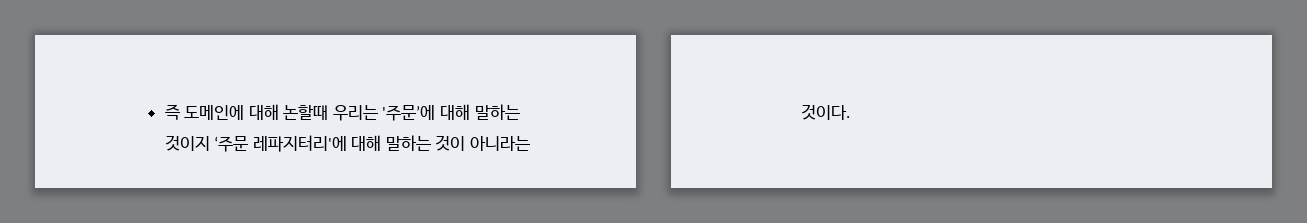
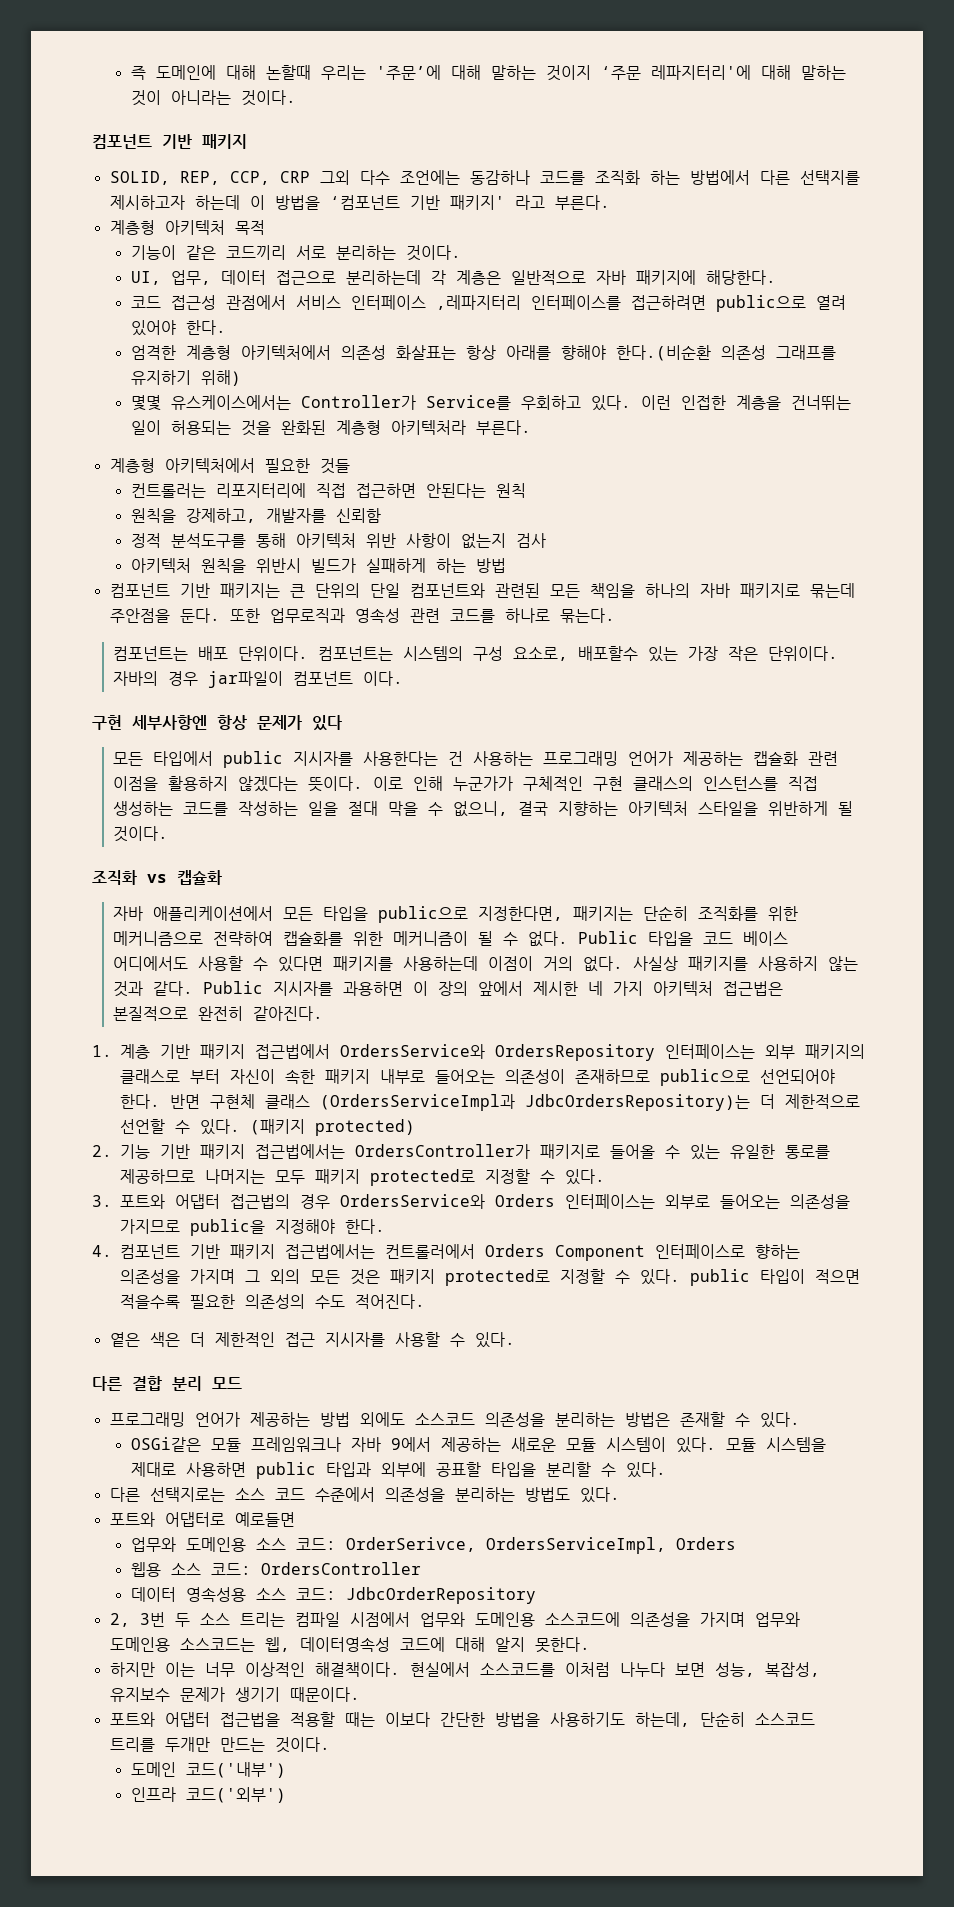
  즉 도메인에 대해 논할때 우리는 '주문’에 대해 말하는 것이지 ‘주문 레파지터리'에 대해 말하는 것이 아니라는 것이다.
+ 컴포넌트 기반 패키지
+ SOLID, REP, CCP, CRP 그외 다수 조언에는 동감하나 코드를 조직화 하는 방법에서 다른 선택지를 제시하고자 하는데 이 방법을 ‘컴포넌트 기반 패키지' 라고 부른다.
+ 계층형 아키텍처 목적
+ 기능이 같은 코드끼리 서로 분리하는 것이다.
+ UI, 업무, 데이터 접근으로 분리하는데 각 계층은 일반적으로 자바 패키지에 해당한다.
+ 코드 접근성 관점에서 서비스 인터페이스 ,레파지터리 인터페이스를 접근하려면 public으로 열려 있어야 한다.
+ 엄격한 계층형 아키텍처에서 의존성 화살표는 항상 아래를 향해야 한다.(비순환 의존성 그래프를 유지하기 위해)
+ 몇몇 유스케이스에서는 Controller가 Service를 우회하고 있다. 이런 인접한 계층을 건너뛰는 일이 허용되는 것을 완화된 계층형 아키텍처라 부른다.
+ 계층형 아키텍처에서 필요한 것들
+ 컨트롤러는 리포지터리에 직접 접근하면 안된다는 원칙
+ 원칙을 강제하고, 개발자를 신뢰함
+ 정적 분석도구를 통해 아키텍처 위반 사항이 없는지 검사
+ 아키텍처 원칙을 위반시 빌드가 실패하게 하는 방법
+ 컴포넌트 기반 패키지는 큰 단위의 단일 컴포넌트와 관련된 모든 책임을 하나의 자바 패키지로 묶는데 주안점을 둔다. 또한 업무로직과 영속성 관련 코드를 하나로 묶는다.
+ 컴포넌트는 배포 단위이다. 컴포넌트는 시스템의 구성 요소로, 배포할수 있는 가장 작은 단위이다. 자바의 경우 jar파일이 컴포넌트 이다.
+ 구현 세부사항엔 항상 문제가 있다
+ 모든 타입에서 public 지시자를 사용한다는 건 사용하는 프로그래밍 언어가 제공하는 캡슐화 관련 이점을 활용하지 않겠다는 뜻이다. 이로 인해 누군가가 구체적인 구현 클래스의 인스턴스를 직접 생성하는 코드를 작성하는 일을 절대 막을 수 없으니, 결국 지향하는 아키텍처 스타일을 위반하게 될 것이다.
+ 조직화 vs 캡슐화
+ 자바 애플리케이션에서 모든 타입을 public으로 지정한다면, 패키지는 단순히 조직화를 위한 메커니즘으로 전략하여 캡슐화를 위한 메커니즘이 될 수 없다. Public 타입을 코드 베이스 어디에서도 사용할 수 있다면 패키지를 사용하는데 이점이 거의 없다. 사실상 패키지를 사용하지 않는 것과 같다. Public 지시자를 과용하면 이 장의 앞에서 제시한 네 가지 아키텍처 접근법은 본질적으로 완전히 같아진다.
+ 1. 계층 기반 패키지 접근법에서 OrdersService와 OrdersRepository 인터페이스는 외부 패키지의 클래스로 부터 자신이 속한 패키지 내부로 들어오는 의존성이 존재하므로 public으로 선언되어야 한다. 반면 구현체 클래스 (OrdersServiceImpl과 JdbcOrdersRepository)는 더 제한적으로 선언할 수 있다. (패키지 protected)
+ 2. 기능 기반 패키지 접근법에서는 OrdersController가 패키지로 들어올 수 있는 유일한 통로를 제공하므로 나머지는 모두 패키지 protected로 지정할 수 있다.
+ 3. 포트와 어댑터 접근법의 경우 OrdersService와 Orders 인터페이스는 외부로 들어오는 의존성을 가지므로 public을 지정해야 한다.
+ 4. 컴포넌트 기반 패키지 접근법에서는 컨트롤러에서 Orders Component 인터페이스로 향하는 의존성을 가지며 그 외의 모든 것은 패키지 protected로 지정할 수 있다. public 타입이 적으면 적을수록 필요한 의존성의 수도 적어진다.
+ 옅은 색은 더 제한적인 접근 지시자를 사용할 수 있다.
+ 다른 결합 분리 모드
+ 프로그래밍 언어가 제공하는 방법 외에도 소스코드 의존성을 분리하는 방법은 존재할 수 있다.
+ OSGi같은 모듈 프레임워크나 자바 9에서 제공하는 새로운 모듈 시스템이 있다. 모듈 시스템을 제대로 사용하면 public 타입과 외부에 공표할 타입을 분리할 수 있다.
+ 다른 선택지로는 소스 코드 수준에서 의존성을 분리하는 방법도 있다.
+ 포트와 어댑터로 예로들면
+ 업무와 도메인용 소스 코드: OrderSerivce, OrdersServiceImpl, Orders
+ 웹용 소스 코드: OrdersController
+ 데이터 영속성용 소스 코드: JdbcOrderRepository
+ 2, 3번 두 소스 트리는 컴파일 시점에서 업무와 도메인용 소스코드에 의존성을 가지며 업무와 도메인용 소스코드는 웹, 데이터영속성 코드에 대해 알지 못한다.
+ 하지만 이는 너무 이상적인 해결책이다. 현실에서 소스코드를 이처럼 나누다 보면 성능, 복잡성, 유지보수 문제가 생기기 때문이다.
+ 포트와 어댑터 접근법을 적용할 때는 이보다 간단한 방법을 사용하기도 하는데, 단순히 소스코드 트리를 두개만 만드는 것이다.
+ 도메인 코드('내부')
+ 인프라 코드('외부')

